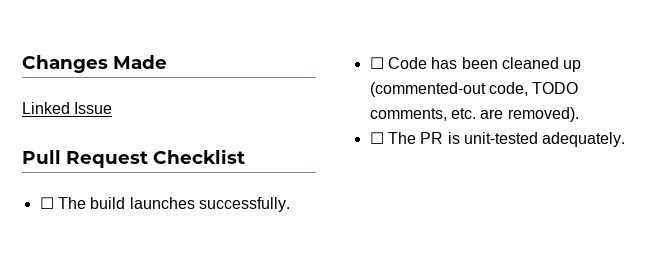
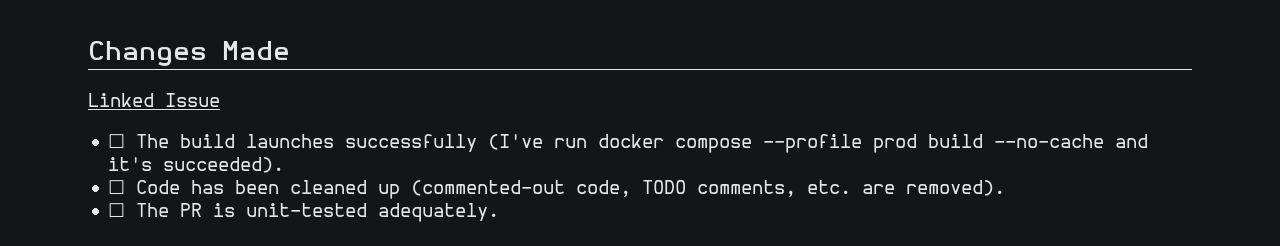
- Pull Request Checklist
- ☐ The build launches successfully.
+ ☐ The build launches successfully (I've run docker compose --profile prod build --no-cache and it's succeeded).

